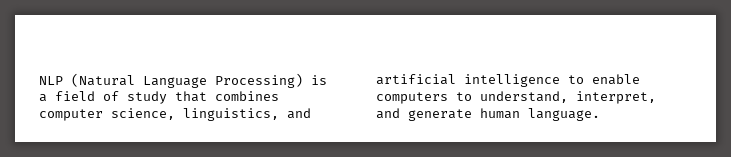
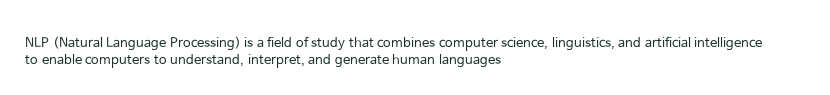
- NLP (Natural Language Processing) is a field of study that combines computer science, linguistics, and artificial intelligence to enable computers to understand, interpret, and generate human language.
+ NLP (Natural Language Processing) is a field of study that combines computer science, linguistics, and artificial intelligence to enable computers to understand, interpret, and generate human languages

